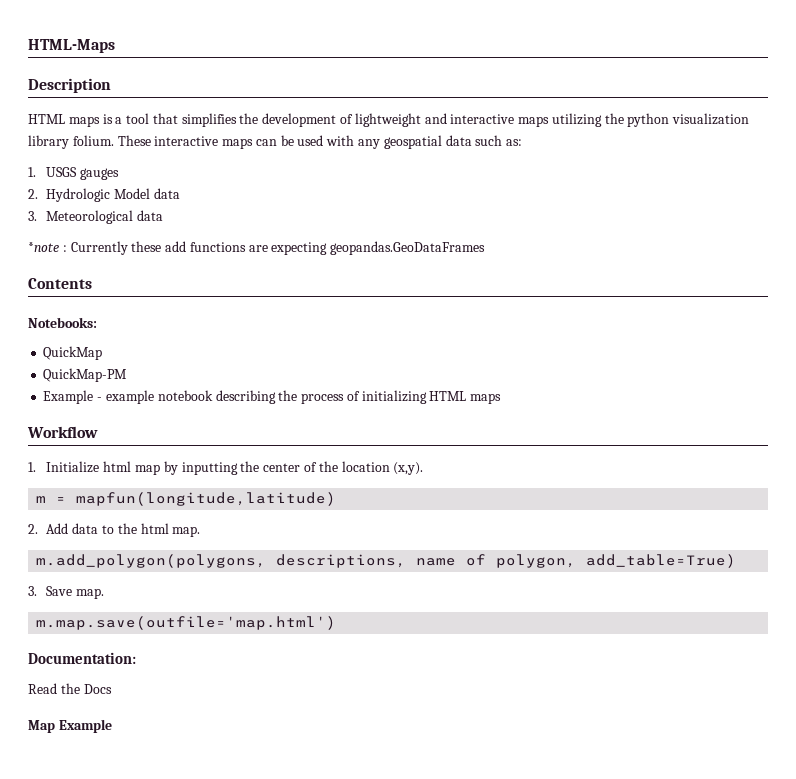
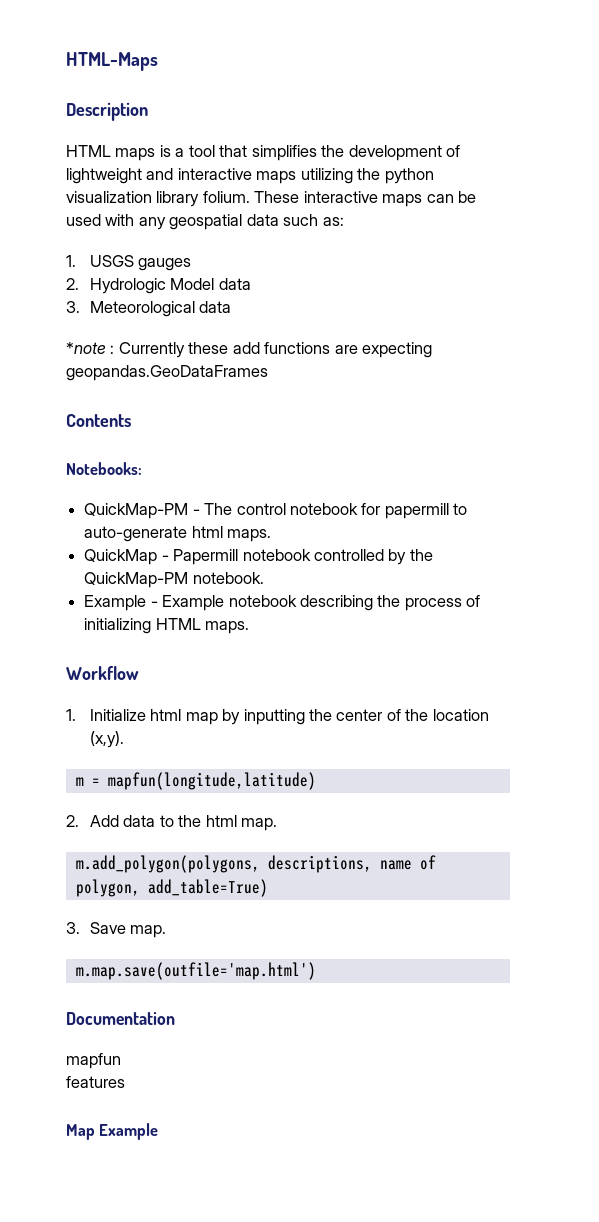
- QuickMap
- QuickMap-PM
+ QuickMap-PM - The control notebook for papermill to auto-generate html maps.
+ QuickMap - Papermill notebook controlled by the QuickMap-PM notebook.
- Example - example notebook describing the process of initializing HTML maps
+ Example - Example notebook describing the process of initializing HTML maps.
- Documentation:
- Read the Docs
+ Documentation
+ mapfun
+ features

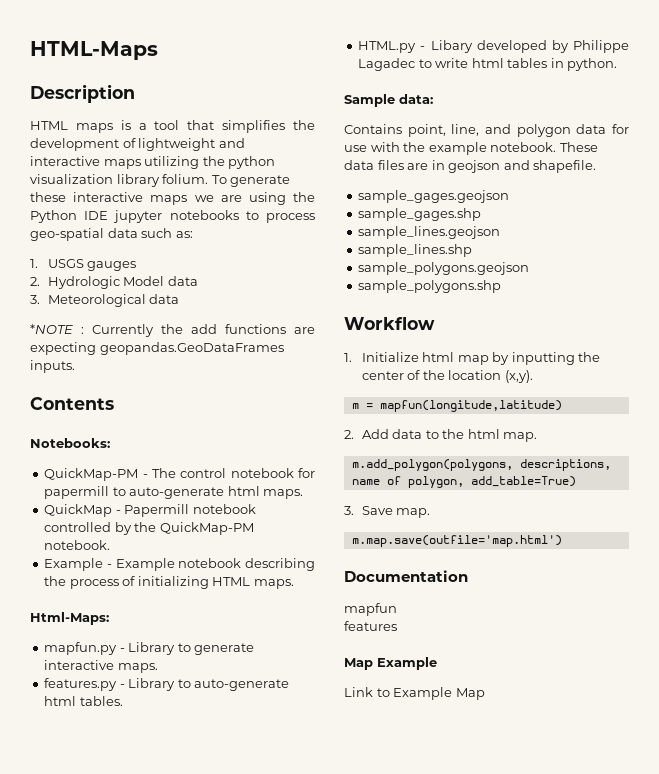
- These interactive maps can be used with any geospatial data such as:
+ To generate these interactive maps we are using the Python IDE jupyter notebooks to process geo-spatial data such as:
- *note : Currently these add functions are expecting geopandas.GeoDataFrames
+ *NOTE : Currently the add functions are expecting geopandas.GeoDataFrames inputs.
+ Html-Maps:
+ mapfun.py - Library to generate interactive maps.
+ features.py - Library to auto-generate html tables.
+ HTML.py - Libary developed by Philippe Lagadec to write html tables in python.
+ Sample data:
+ Contains point, line, and polygon data for use with the example notebook. These data files are in geojson and shapefile.
+ sample_gages.geojson
+ sample_gages.shp
+ sample_lines.geojson
+ sample_lines.shp
+ sample_polygons.geojson
+ sample_polygons.shp
+ Link to Example Map

